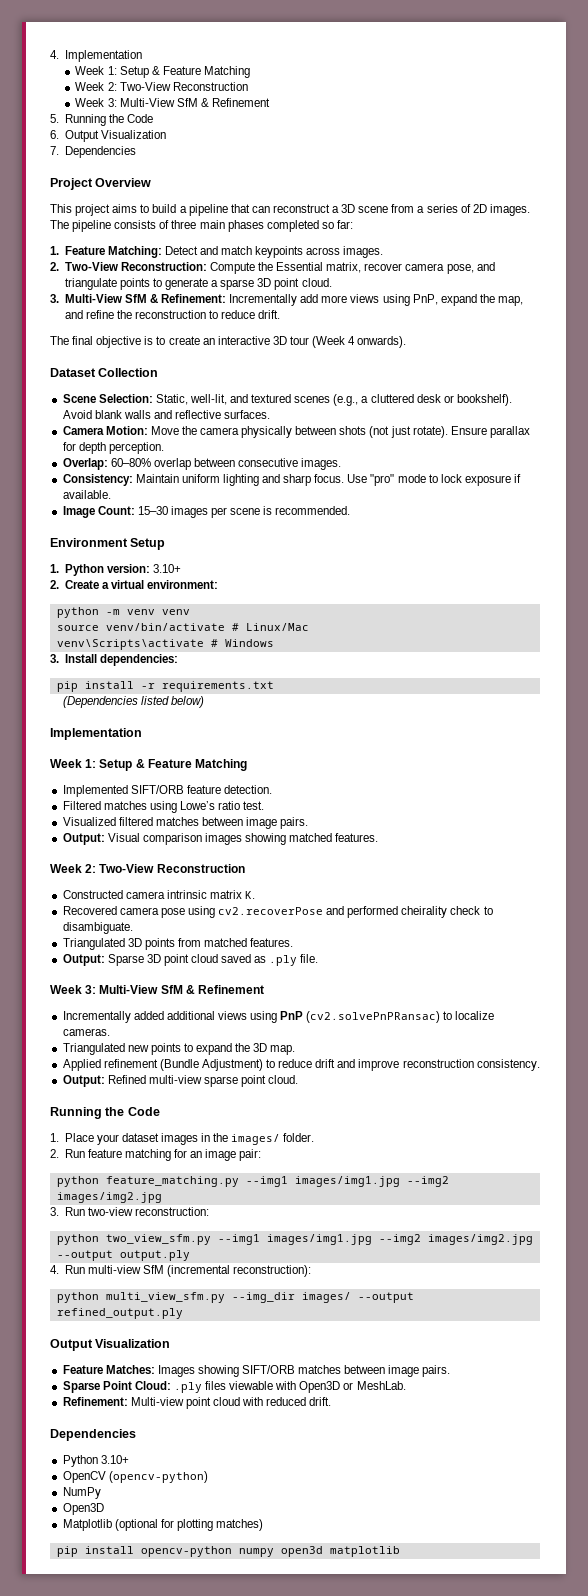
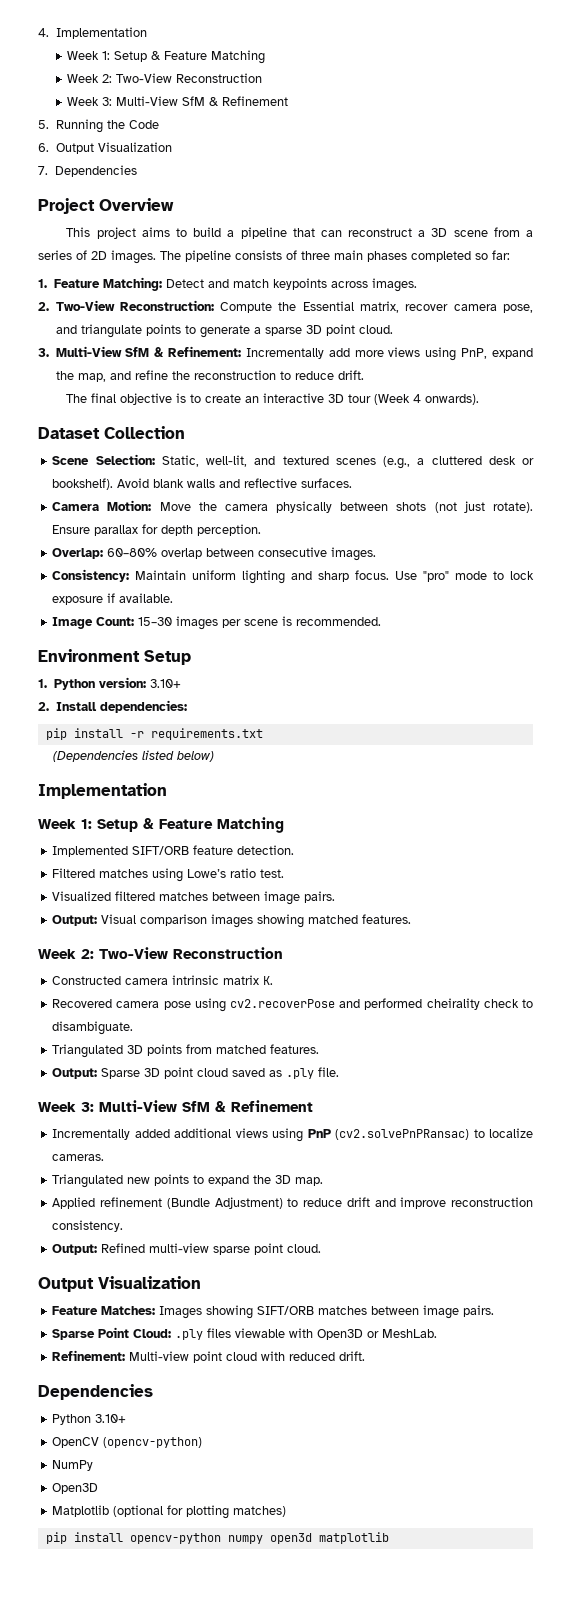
- 2. Create a virtual environment:
- python -m venv venv
- source venv/bin/activate # Linux/Mac
- venv\Scripts\activate # Windows
- 3. Install dependencies:
+ 2. Install dependencies:
  Output: Refined multi-view sparse point cloud.
- Running the Code
- 1. Place your dataset images in the images/ folder.
- 2. Run feature matching for an image pair:
- python feature_matching.py --img1 images/img1.jpg --img2 images/img2.jpg
- 3. Run two-view reconstruction:
- python two_view_sfm.py --img1 images/img1.jpg --img2 images/img2.jpg --output output.ply
- 4. Run multi-view SfM (incremental reconstruction):
- python multi_view_sfm.py --img_dir images/ --output refined_output.ply

